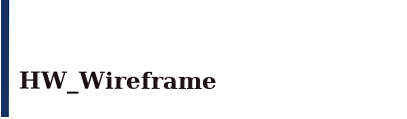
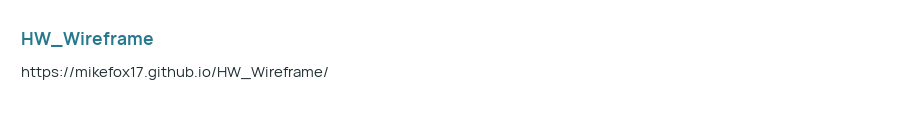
+ https://mikefox17.github.io/HW_Wireframe/

